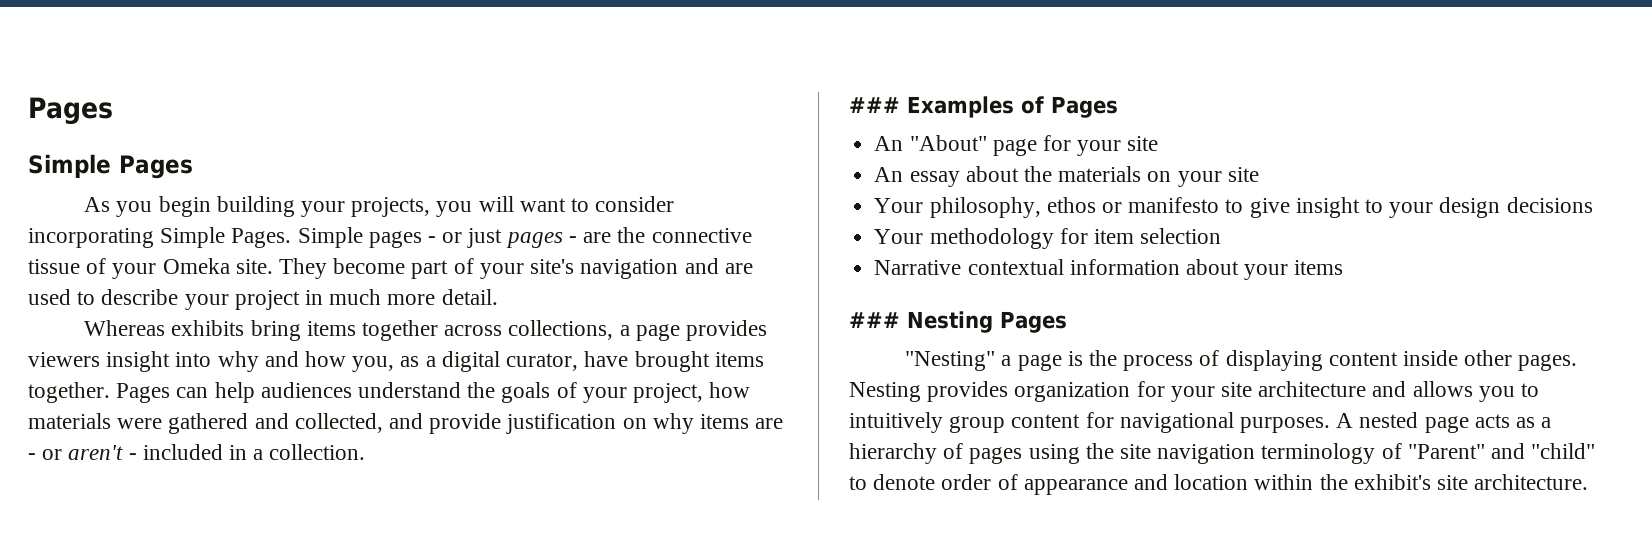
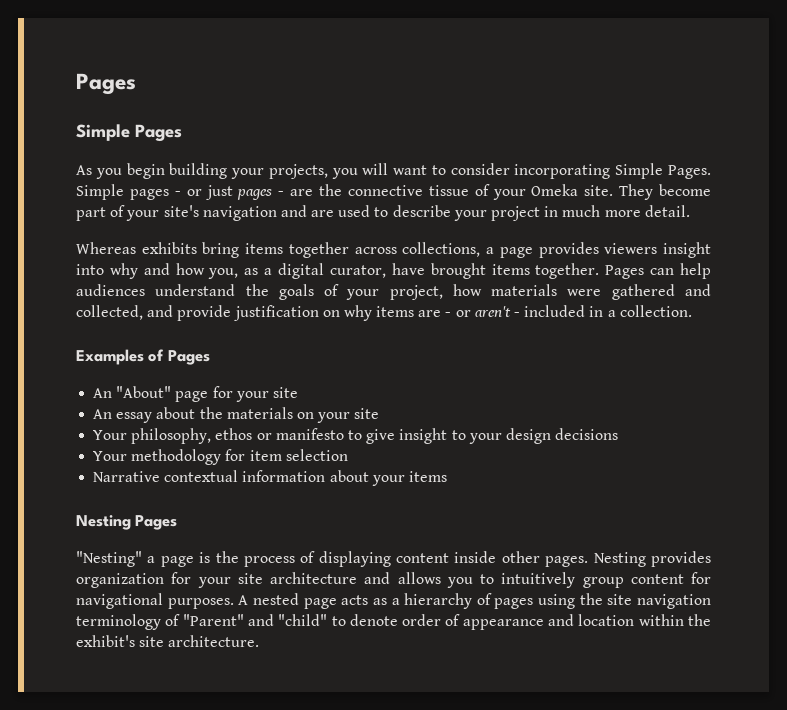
- ### Examples of Pages
+ Examples of Pages
- ### Nesting Pages
+ Nesting Pages

